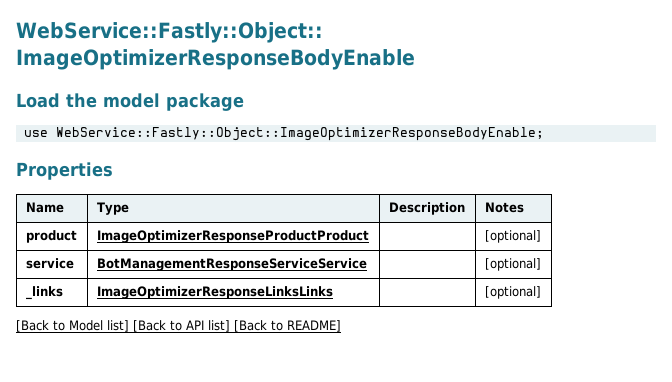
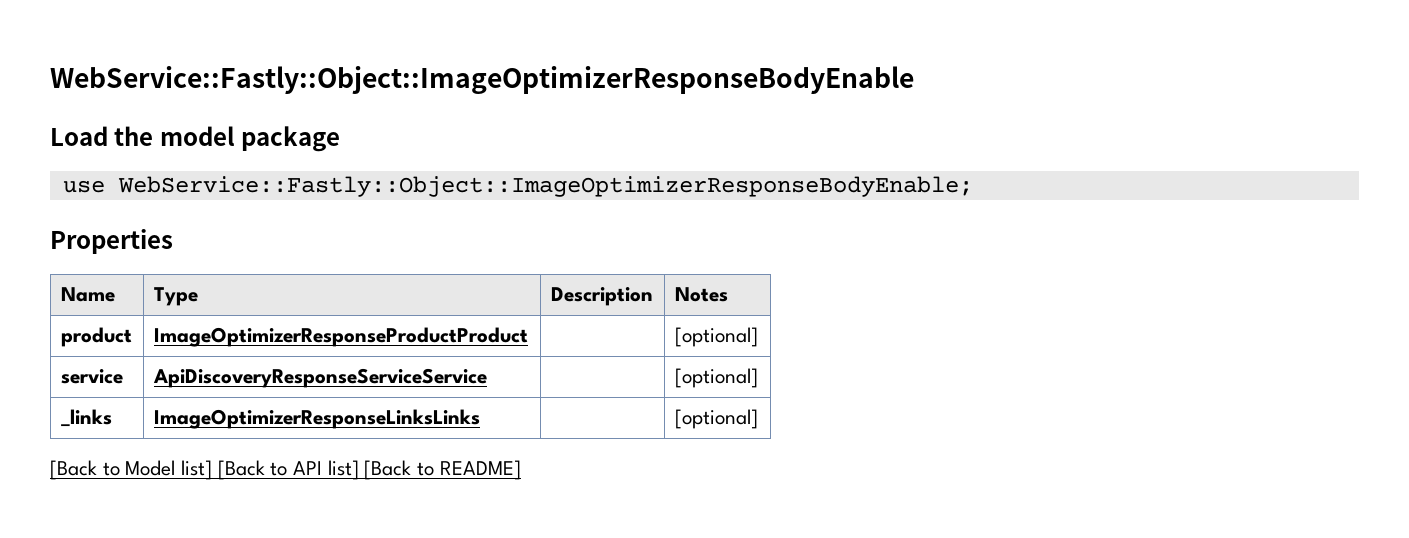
- service | BotManagementResponseServiceService | | [optional]
+ service | ApiDiscoveryResponseServiceService | | [optional]

